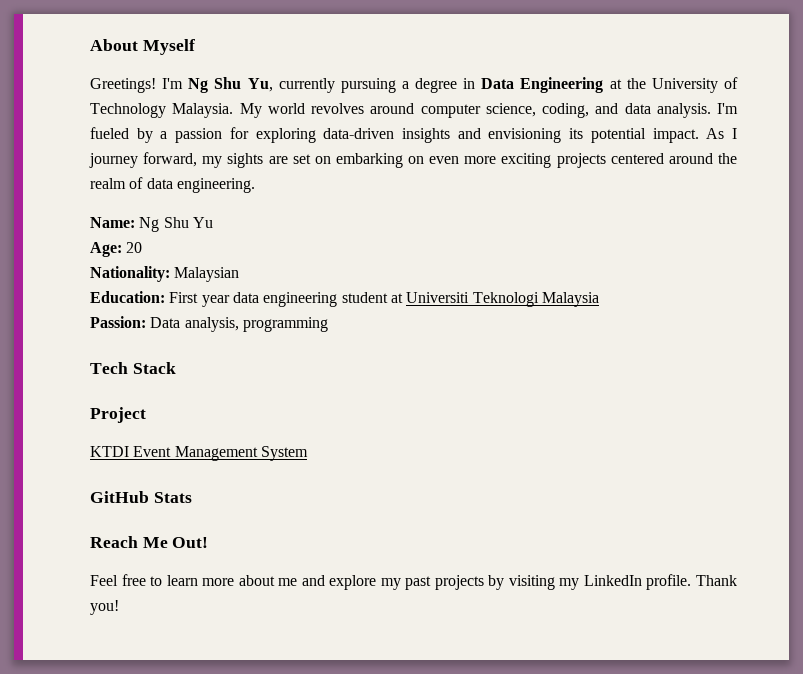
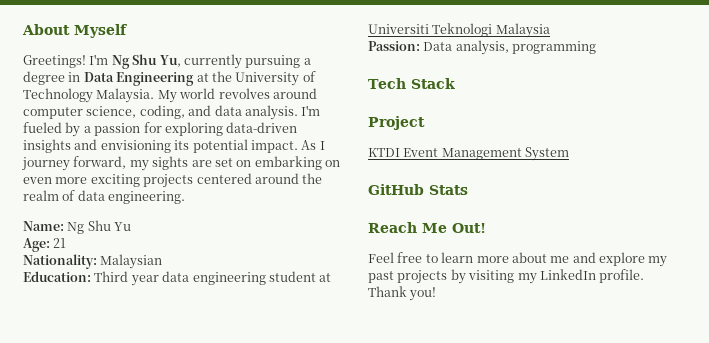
- Age: 20
+ Age: 21
- Education: First year data engineering student at Universiti Teknologi Malaysia
+ Education: Third year data engineering student at Universiti Teknologi Malaysia

